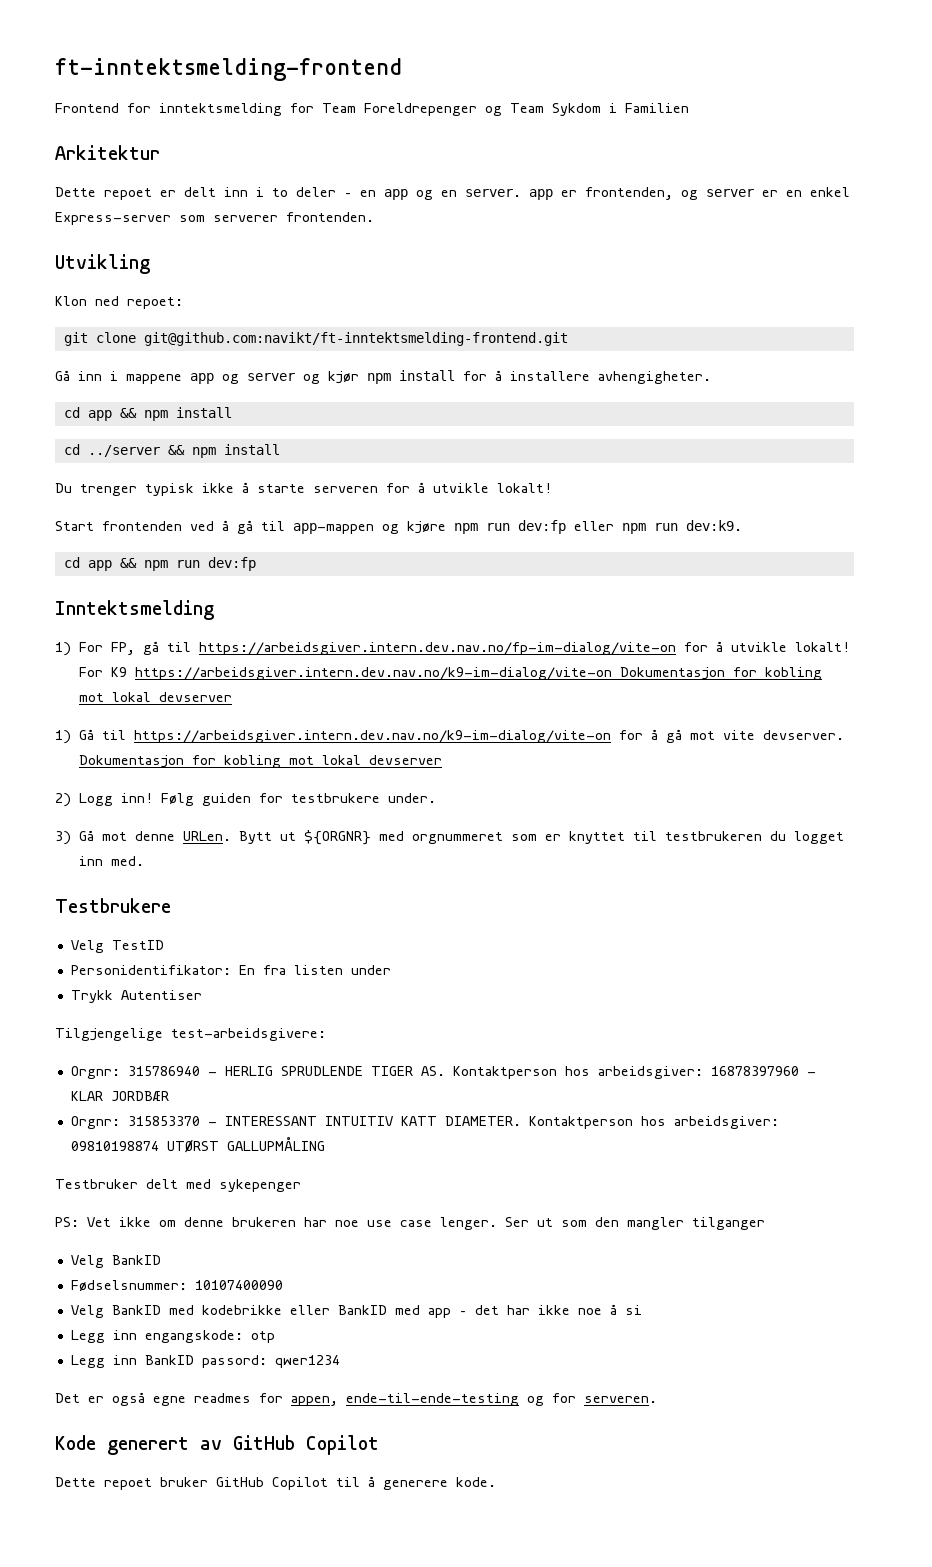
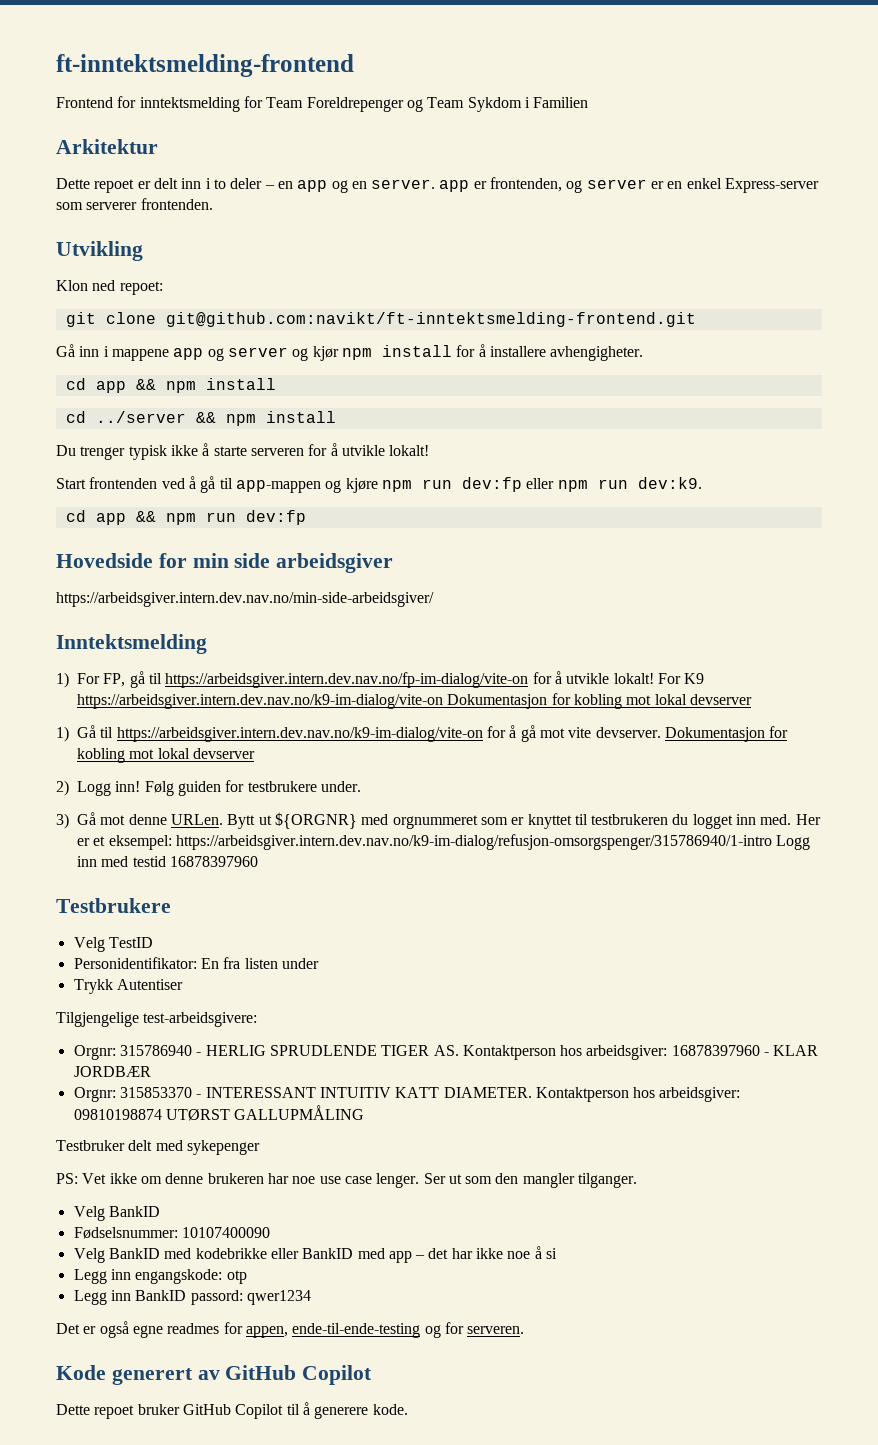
+ Hovedside for min side arbeidsgiver
+ https://arbeidsgiver.intern.dev.nav.no/min-side-arbeidsgiver/
+ Her er et eksempel: https://arbeidsgiver.intern.dev.nav.no/k9-im-dialog/refusjon-omsorgspenger/315786940/1-intro Logg inn med testid 16878397960
- Ser ut som den mangler tilganger
+ Ser ut som den mangler tilganger.

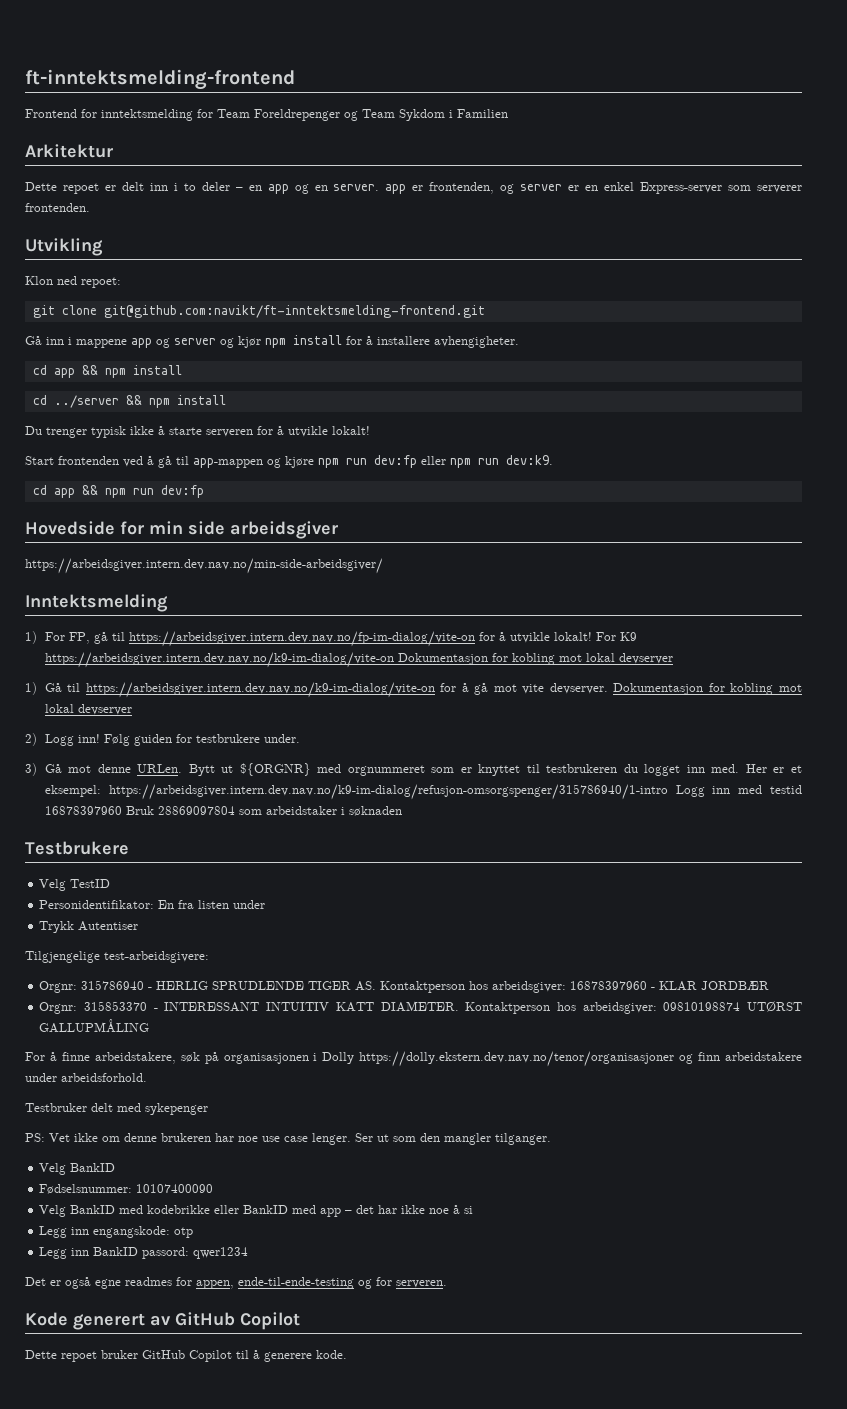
- Her er et eksempel: https://arbeidsgiver.intern.dev.nav.no/k9-im-dialog/refusjon-omsorgspenger/315786940/1-intro Logg inn med testid 16878397960
+ Her er et eksempel: https://arbeidsgiver.intern.dev.nav.no/k9-im-dialog/refusjon-omsorgspenger/315786940/1-intro Logg inn med testid 16878397960 Bruk 28869097804 som arbeidstaker i søknaden
+ For å finne arbeidstakere, søk på organisasjonen i Dolly https://dolly.ekstern.dev.nav.no/tenor/organisasjoner og finn arbeidstakere under arbeidsforhold.

